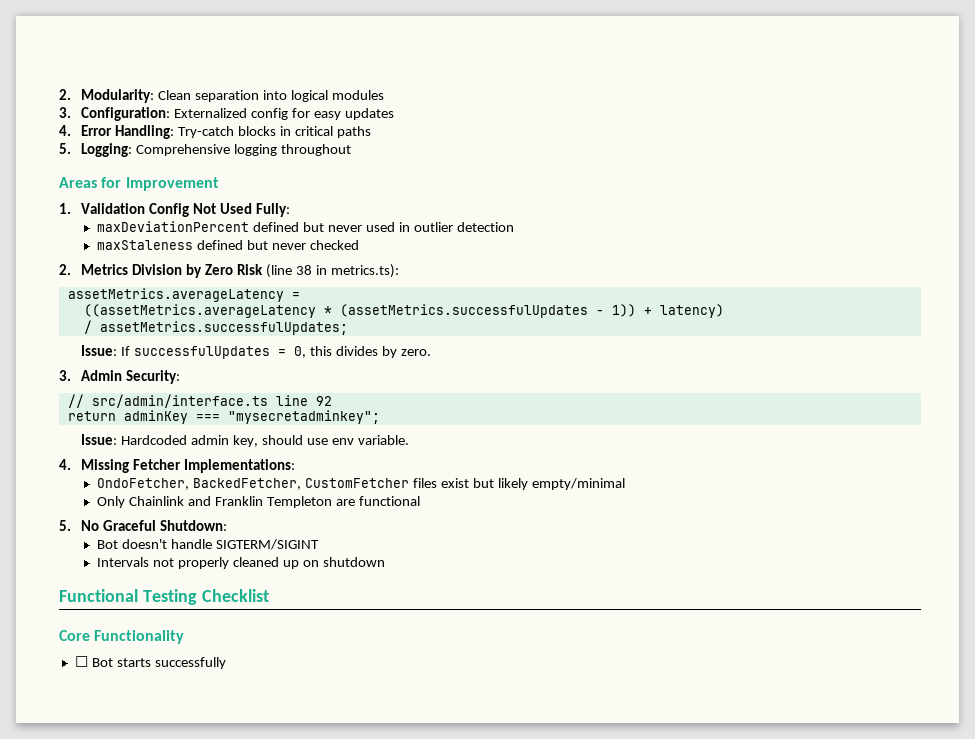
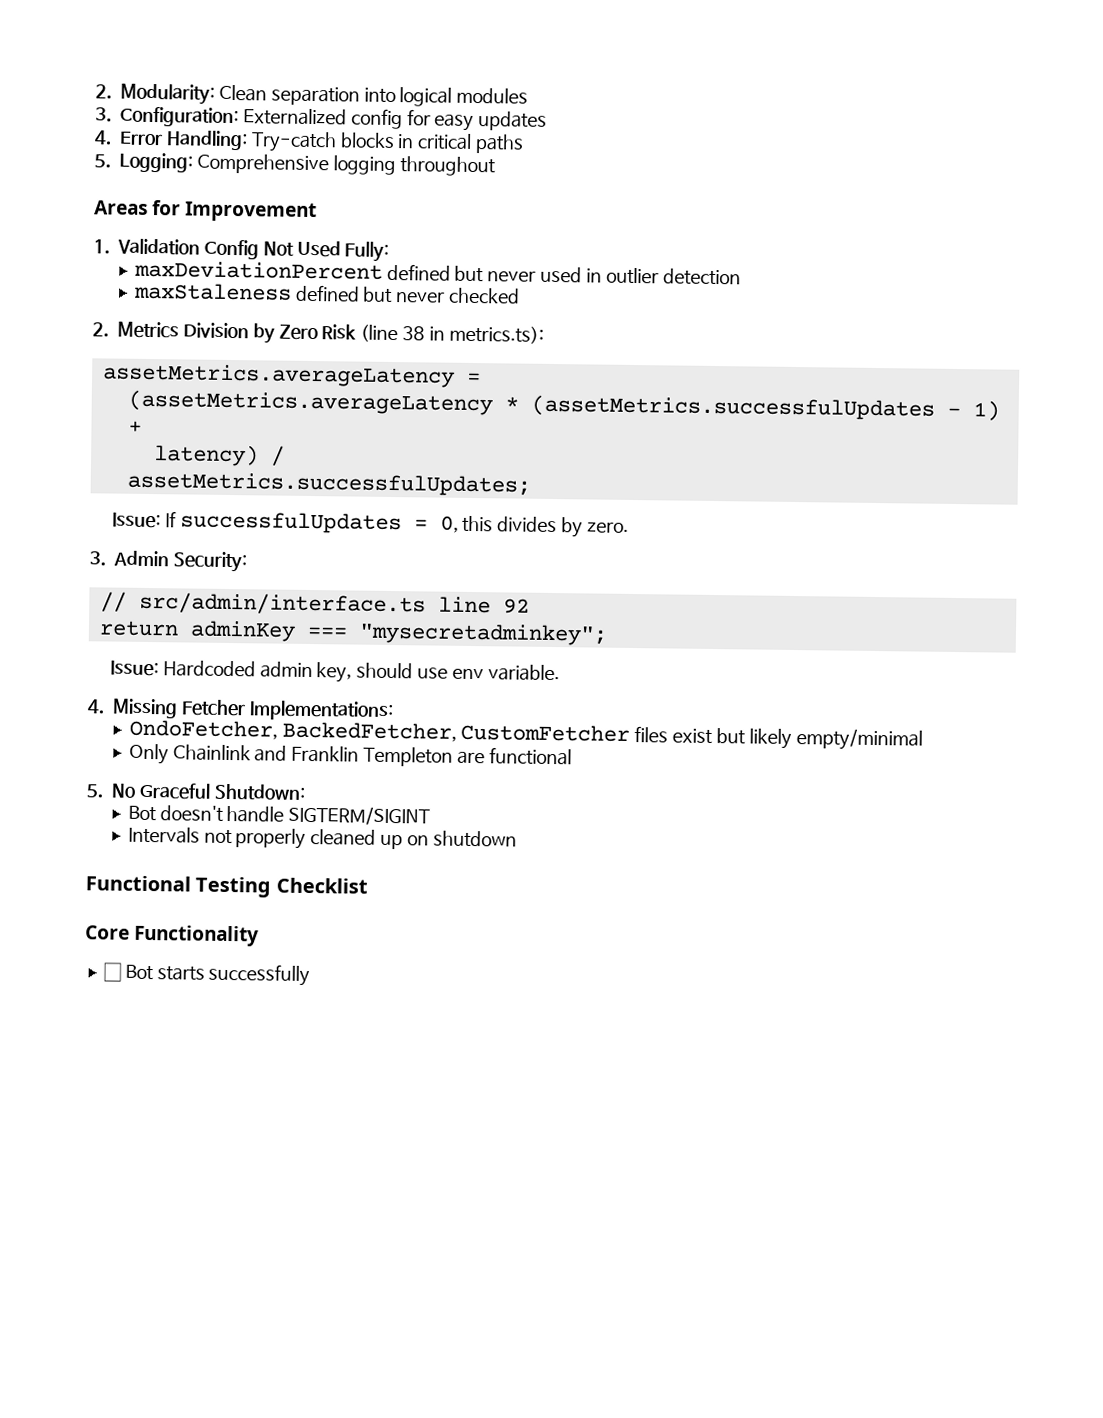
- ((assetMetrics.averageLatency * (assetMetrics.successfulUpdates - 1)) + latency)
- / assetMetrics.successfulUpdates;
+ (assetMetrics.averageLatency * (assetMetrics.successfulUpdates - 1) +
+ latency) /
+ assetMetrics.successfulUpdates;

